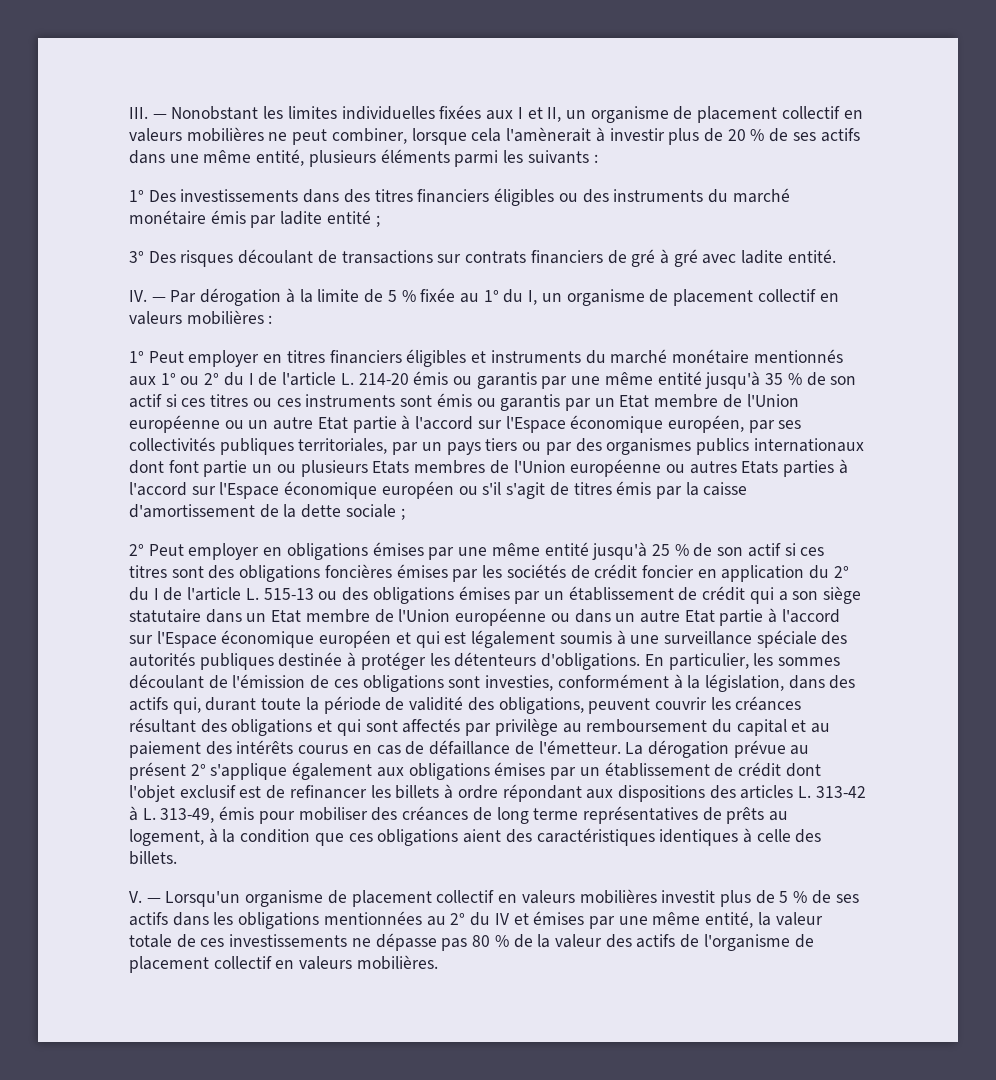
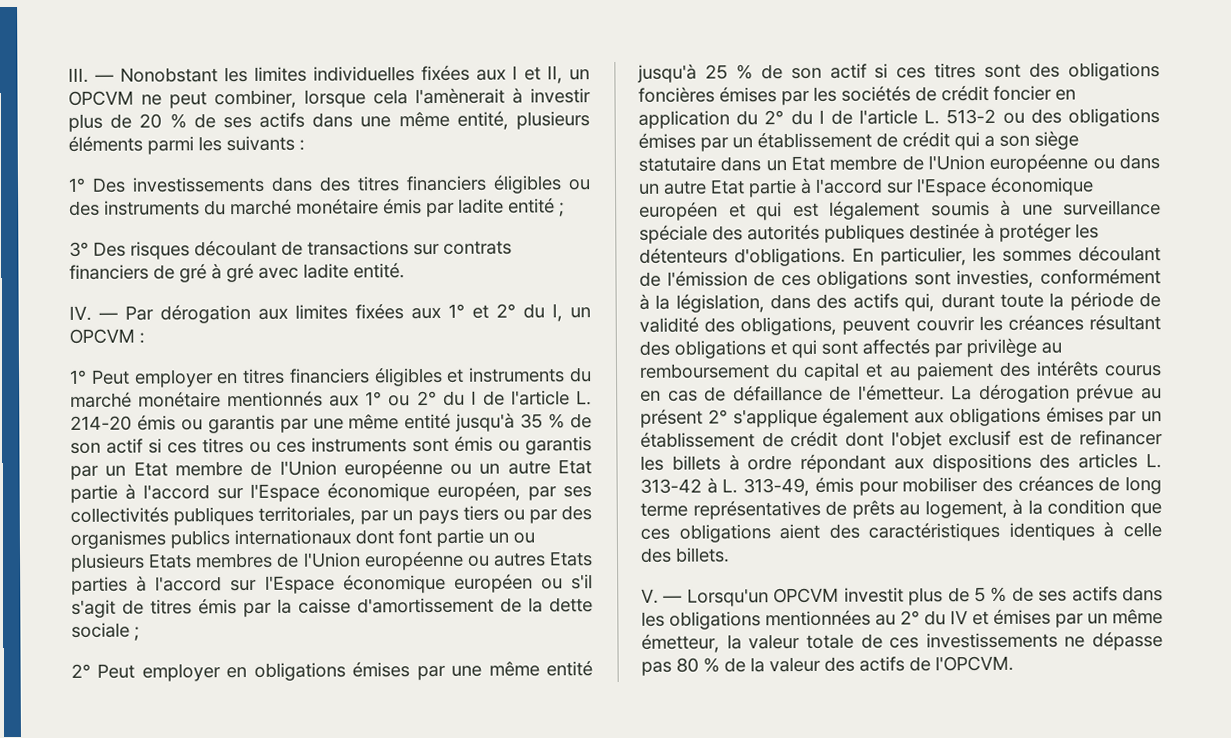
- III. ― Nonobstant les limites individuelles fixées aux I et II, un organisme de placement collectif en valeurs mobilières ne peut combiner, lorsque cela l'amènerait à investir plus de 20 % de ses actifs dans une même entité, plusieurs éléments parmi les suivants :
+ III. ― Nonobstant les limites individuelles fixées aux I et II, un OPCVM ne peut combiner, lorsque cela l'amènerait à investir plus de 20 % de ses actifs dans une même entité, plusieurs éléments parmi les suivants :
- IV. ― Par dérogation à la limite de 5 % fixée au 1° du I, un organisme de placement collectif en valeurs mobilières :
+ IV. ― Par dérogation aux limites fixées aux 1° et 2° du I, un OPCVM :
- 2° Peut employer en obligations émises par une même entité jusqu'à 25 % de son actif si ces titres sont des obligations foncières émises par les sociétés de crédit foncier en application du 2° du I de l'article L. 515-13 ou des obligations émises par un établissement de crédit qui a son siège statutaire dans un Etat membre de l'Union européenne ou dans un autre Etat partie à l'accord sur l'Espace économique européen et qui est légalement soumis à une surveillance spéciale des autorités publiques destinée à protéger les détenteurs d'obligations.
+ 2° Peut employer en obligations émises par une même entité jusqu'à 25 % de son actif si ces titres sont des obligations foncières émises par les sociétés de crédit foncier en application du 2° du I de l'article L. 513-2 ou des obligations émises par un établissement de crédit qui a son siège statutaire dans un Etat membre de l'Union européenne ou dans un autre Etat partie à l'accord sur l'Espace économique européen et qui est légalement soumis à une surveillance spéciale des autorités publiques destinée à protéger les détenteurs d'obligations.
- V. ― Lorsqu'un organisme de placement collectif en valeurs mobilières investit plus de 5 % de ses actifs dans les obligations mentionnées au 2° du IV et émises par une même entité, la valeur totale de ces investissements ne dépasse pas 80 % de la valeur des actifs de l'organisme de placement collectif en valeurs mobilières.
+ V. ― Lorsqu'un OPCVM investit plus de 5 % de ses actifs dans les obligations mentionnées au 2° du IV et émises par un même émetteur, la valeur totale de ces investissements ne dépasse pas 80 % de la valeur des actifs de l'OPCVM.

